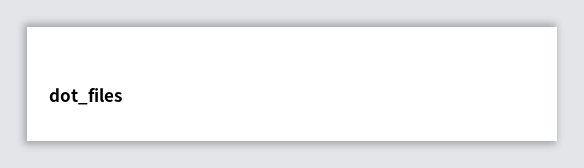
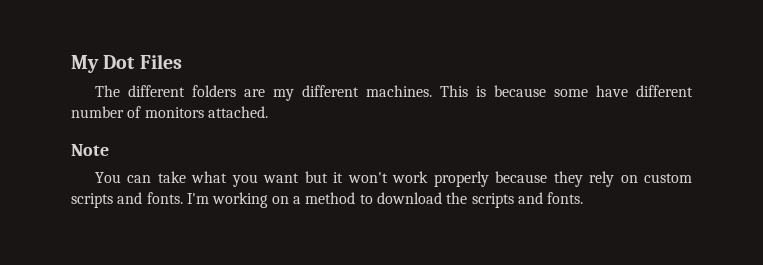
- dot_files
+ My Dot Files
+ The different folders are my different machines. This is because some have different number of monitors attached.
+ Note
+ You can take what you want but it won't work properly because they rely on custom scripts and fonts. I'm working on a method to download the scripts and fonts.

